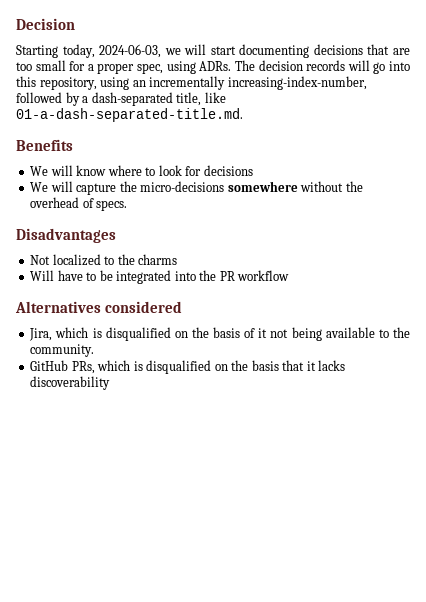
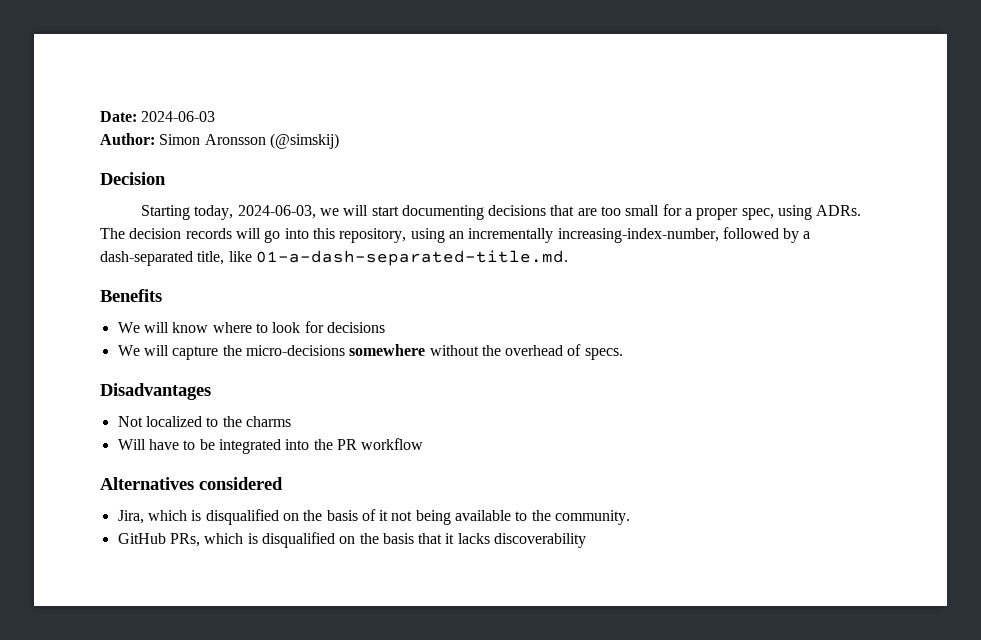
+ Date: 2024-06-03
+ Author: Simon Aronsson (@simskij)

